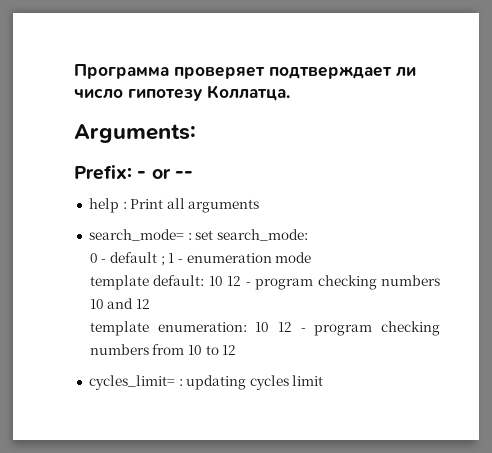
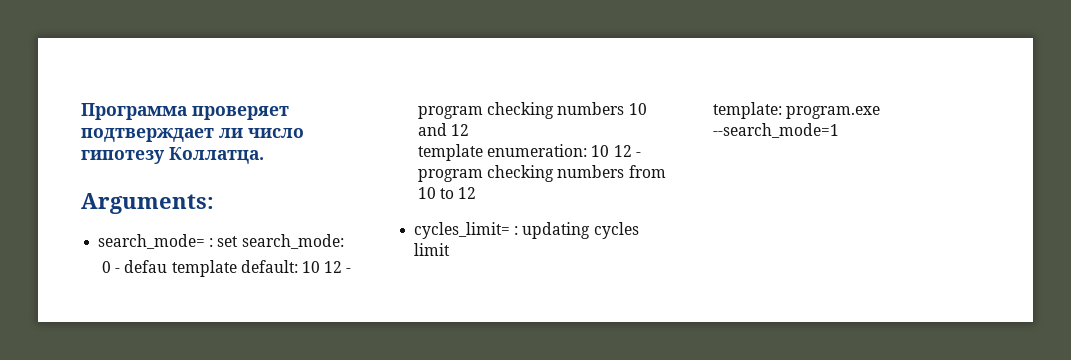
- Prefix: - or --
- help : Print all arguments
- 0 - default ; 1 - enumeration mode
- template default: 10 12 - program checking numbers 10 and 12
+ 0 - defau template default: 10 12 - program checking numbers 10 and 12
+ template: program.exe --search_mode=1

